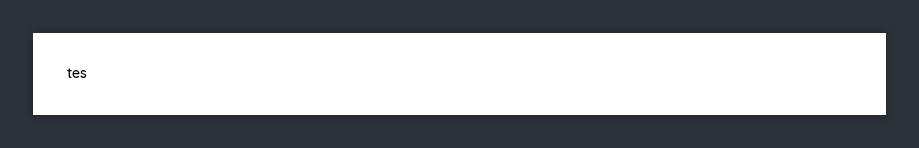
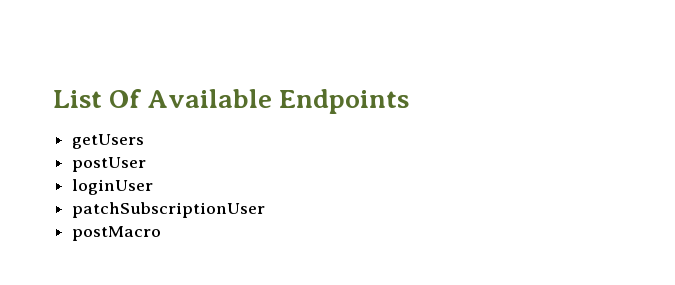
- tes
+ List Of Available Endpoints
+ getUsers
+ postUser
+ loginUser
+ patchSubscriptionUser
+ postMacro

